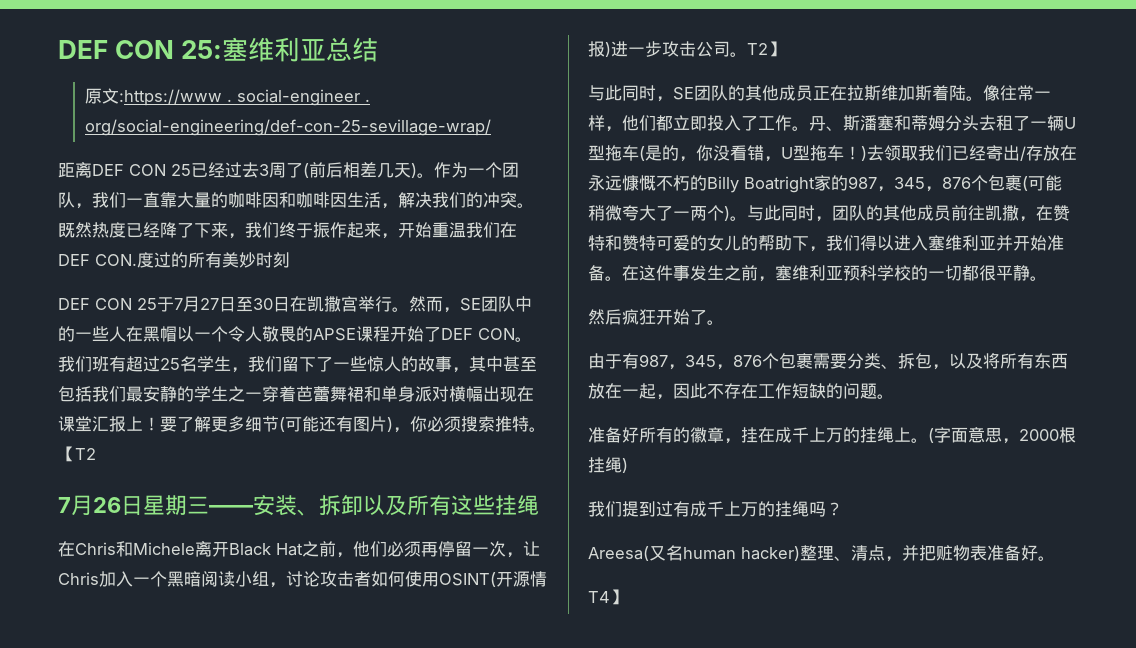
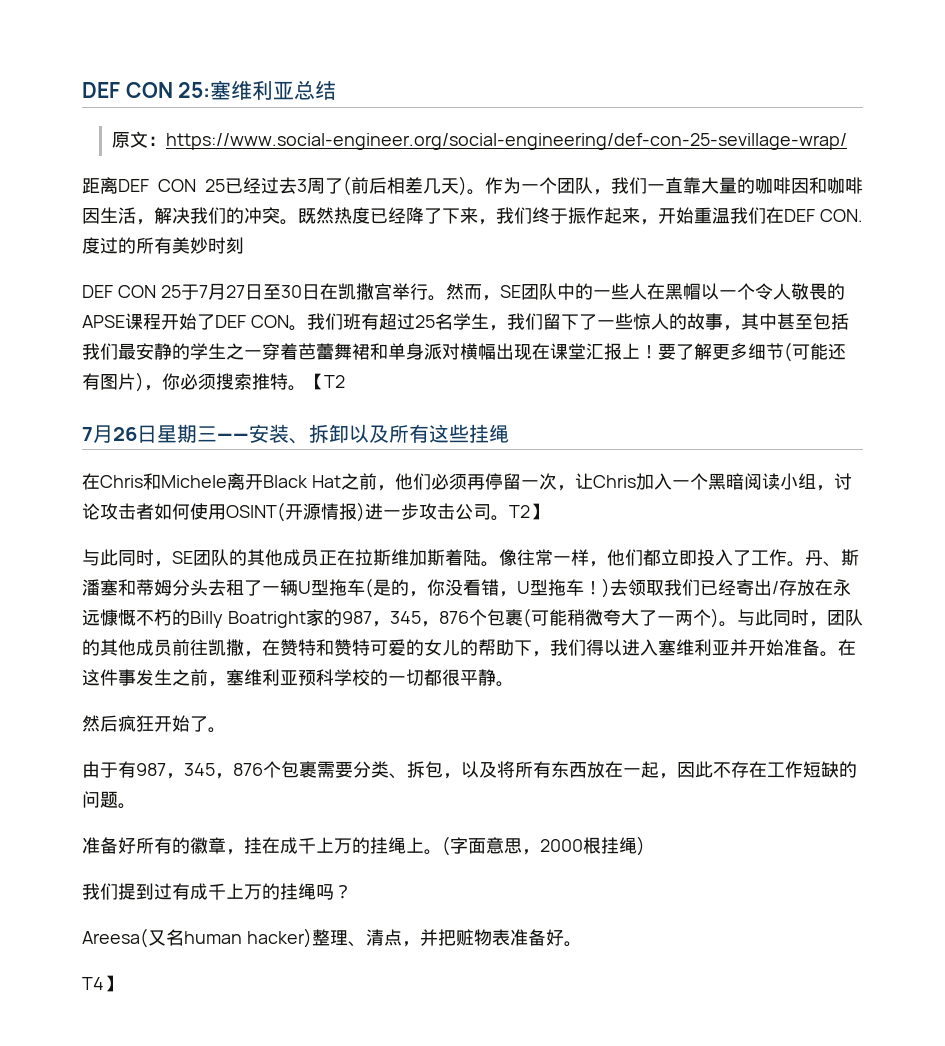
- 原文:https://www . social-engineer . org/social-engineering/def-con-25-sevillage-wrap/
+ 原文：https://www.social-engineer.org/social-engineering/def-con-25-sevillage-wrap/

